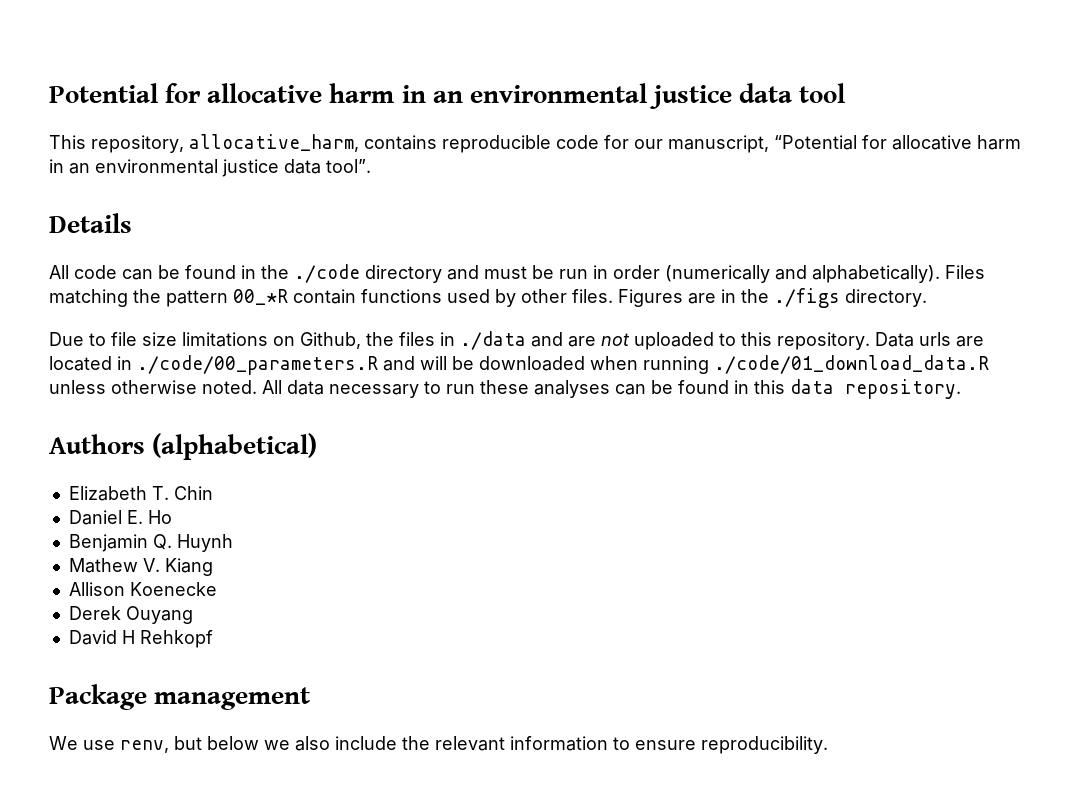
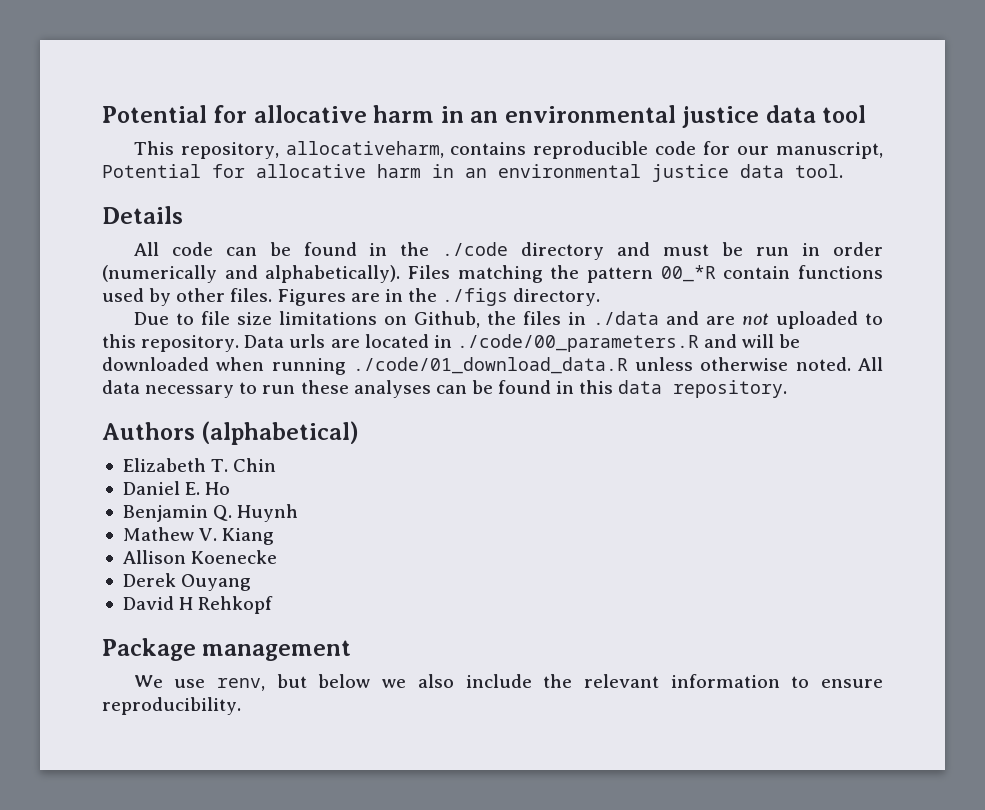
- This repository, allocative_harm, contains reproducible code for our manuscript, “Potential for allocative harm in an environmental justice data tool”.
+ This repository, allocativeharm, contains reproducible code for our manuscript, Potential for allocative harm in an environmental justice data tool.

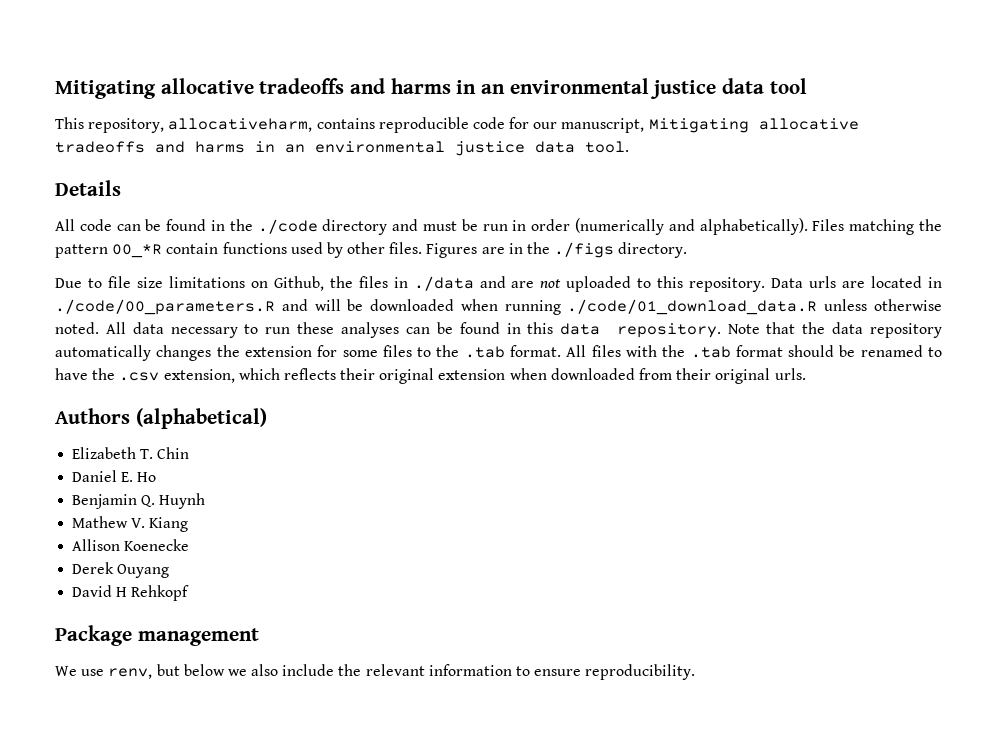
- Potential for allocative harm in an environmental justice data tool
+ Mitigating allocative tradeoffs and harms in an environmental justice data tool
- This repository, allocativeharm, contains reproducible code for our manuscript, Potential for allocative harm in an environmental justice data tool.
+ This repository, allocativeharm, contains reproducible code for our manuscript, Mitigating allocative tradeoffs and harms in an environmental justice data tool.
+ Note that the data repository automatically changes the extension for some files to the .tab format. All files with the .tab format should be renamed to have the .csv extension, which reflects their original extension when downloaded from their original urls.

